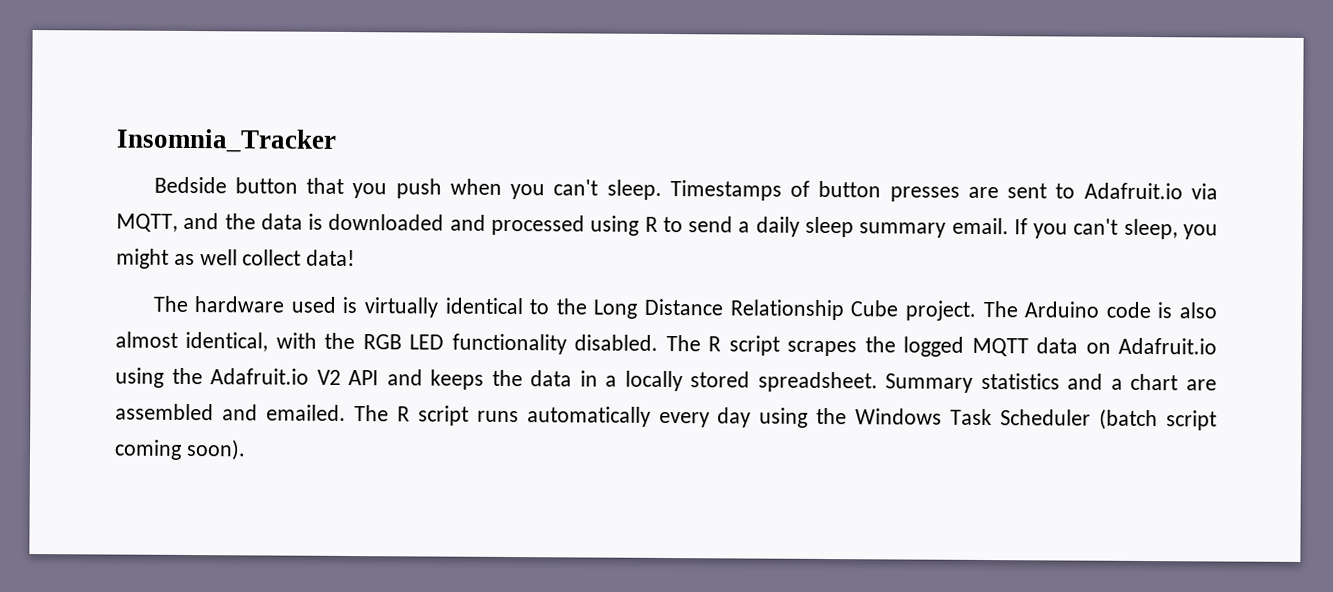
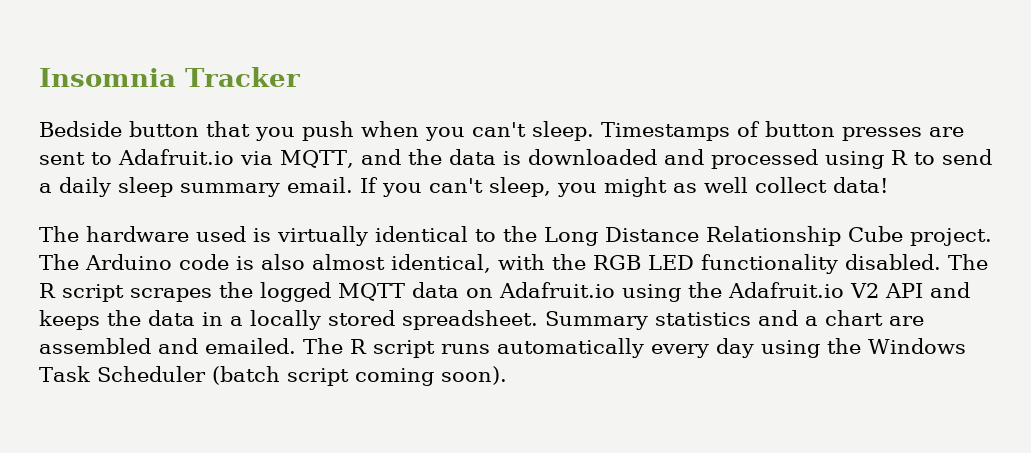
- Insomnia_Tracker
+ Insomnia Tracker

